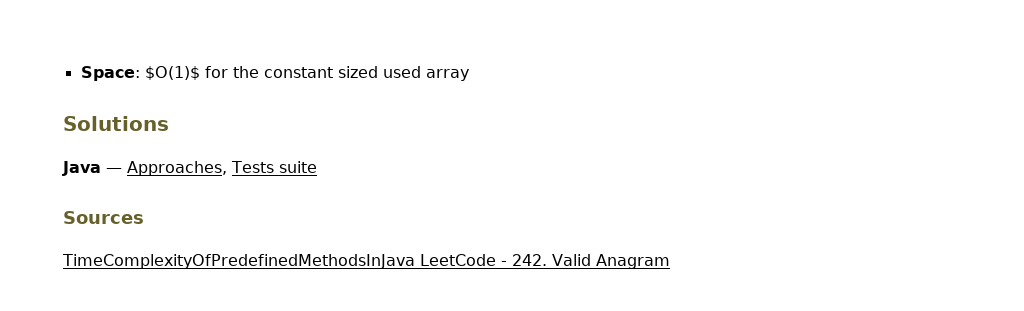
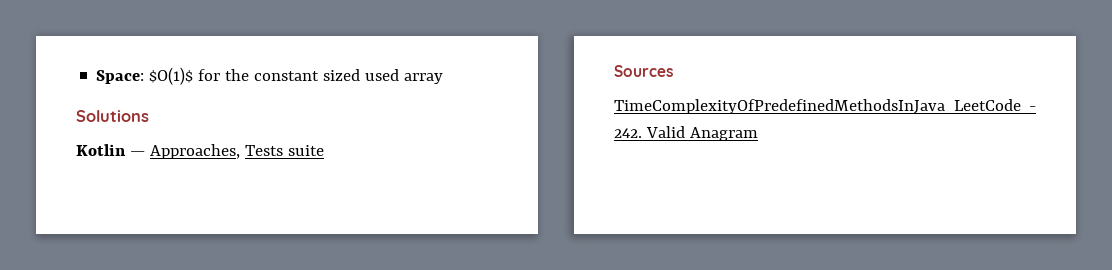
- Java — Approaches, Tests suite
+ Kotlin — Approaches, Tests suite

